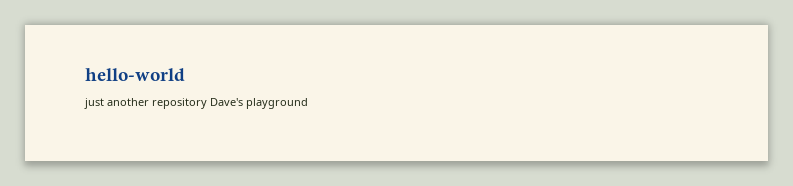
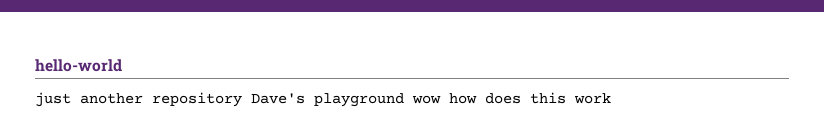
- just another repository Dave's playground
+ just another repository Dave's playground wow how does this work

